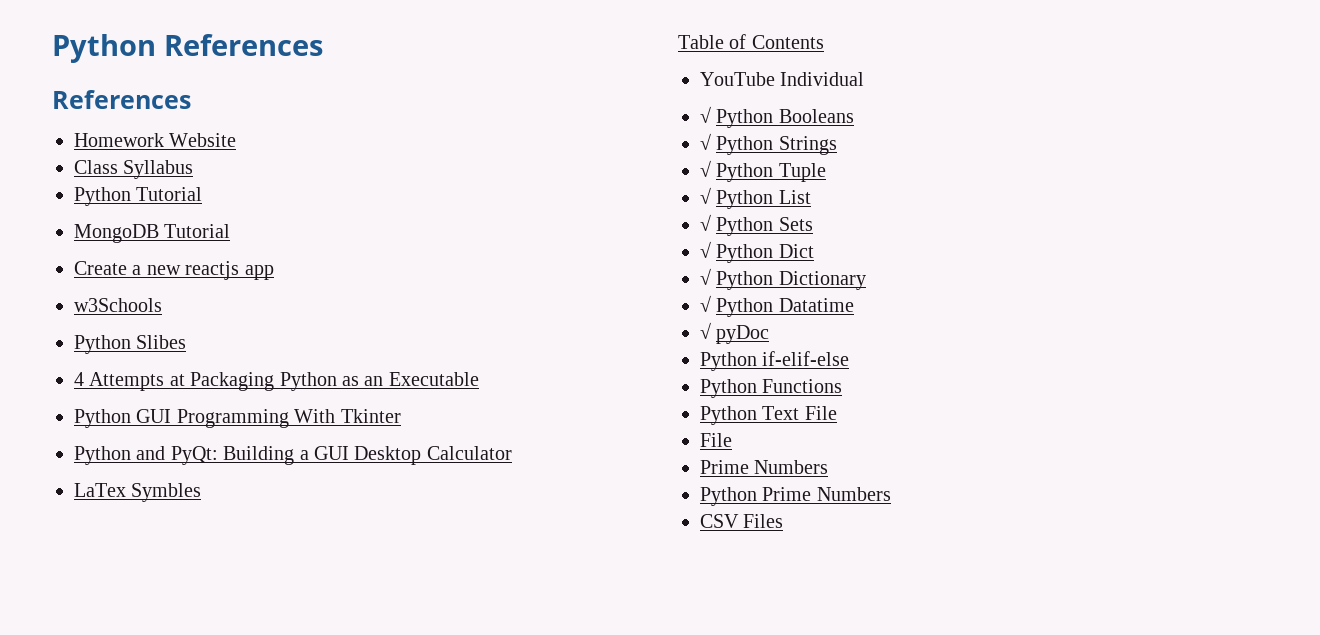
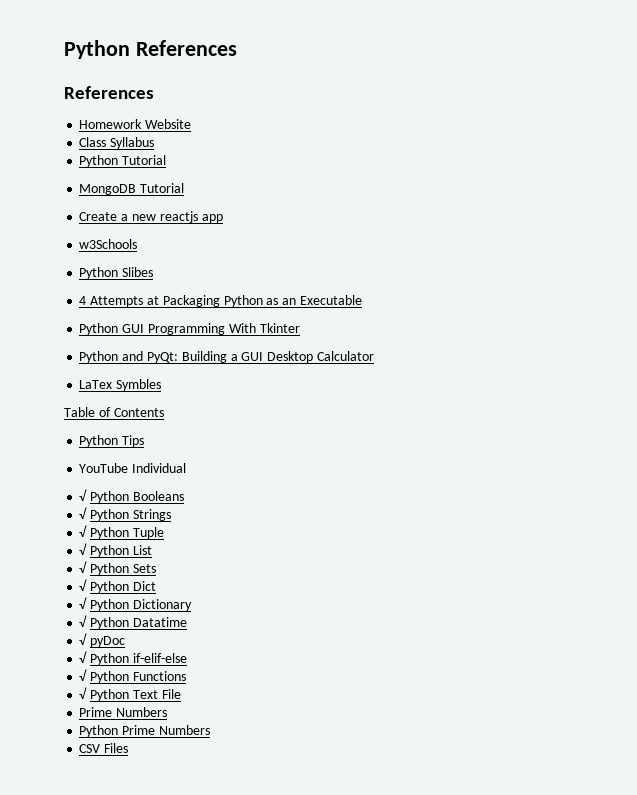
+ Python Tips
- Python if-elif-else
+ √ Python if-elif-else
- Python Functions
+ √ Python Functions
- Python Text File
- File
+ √ Python Text File

